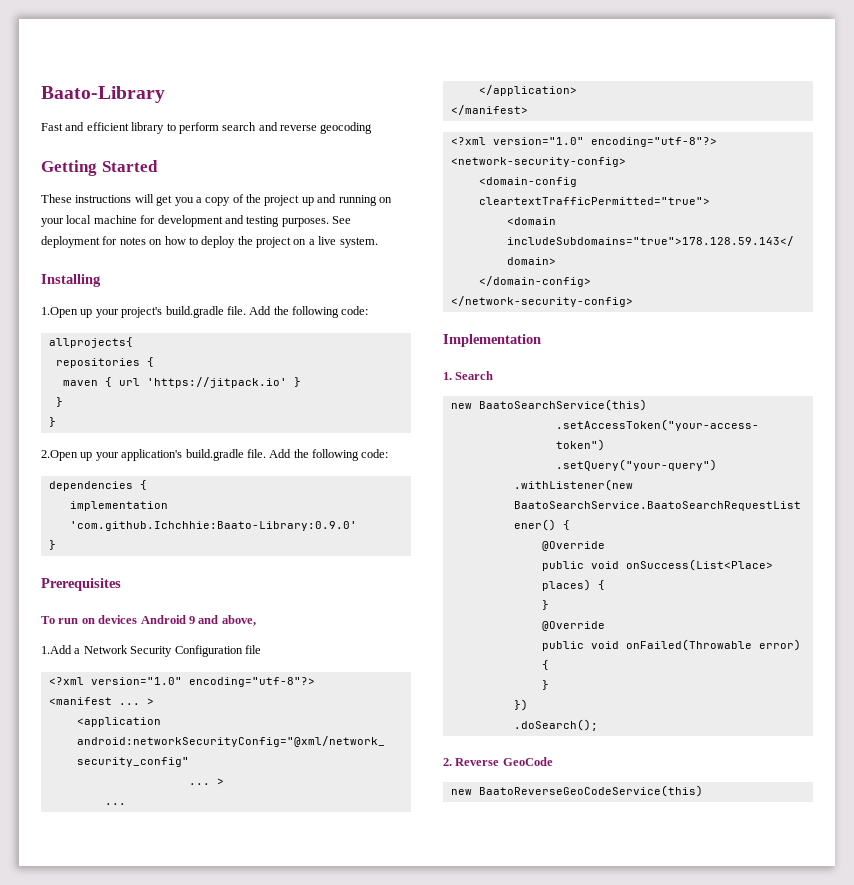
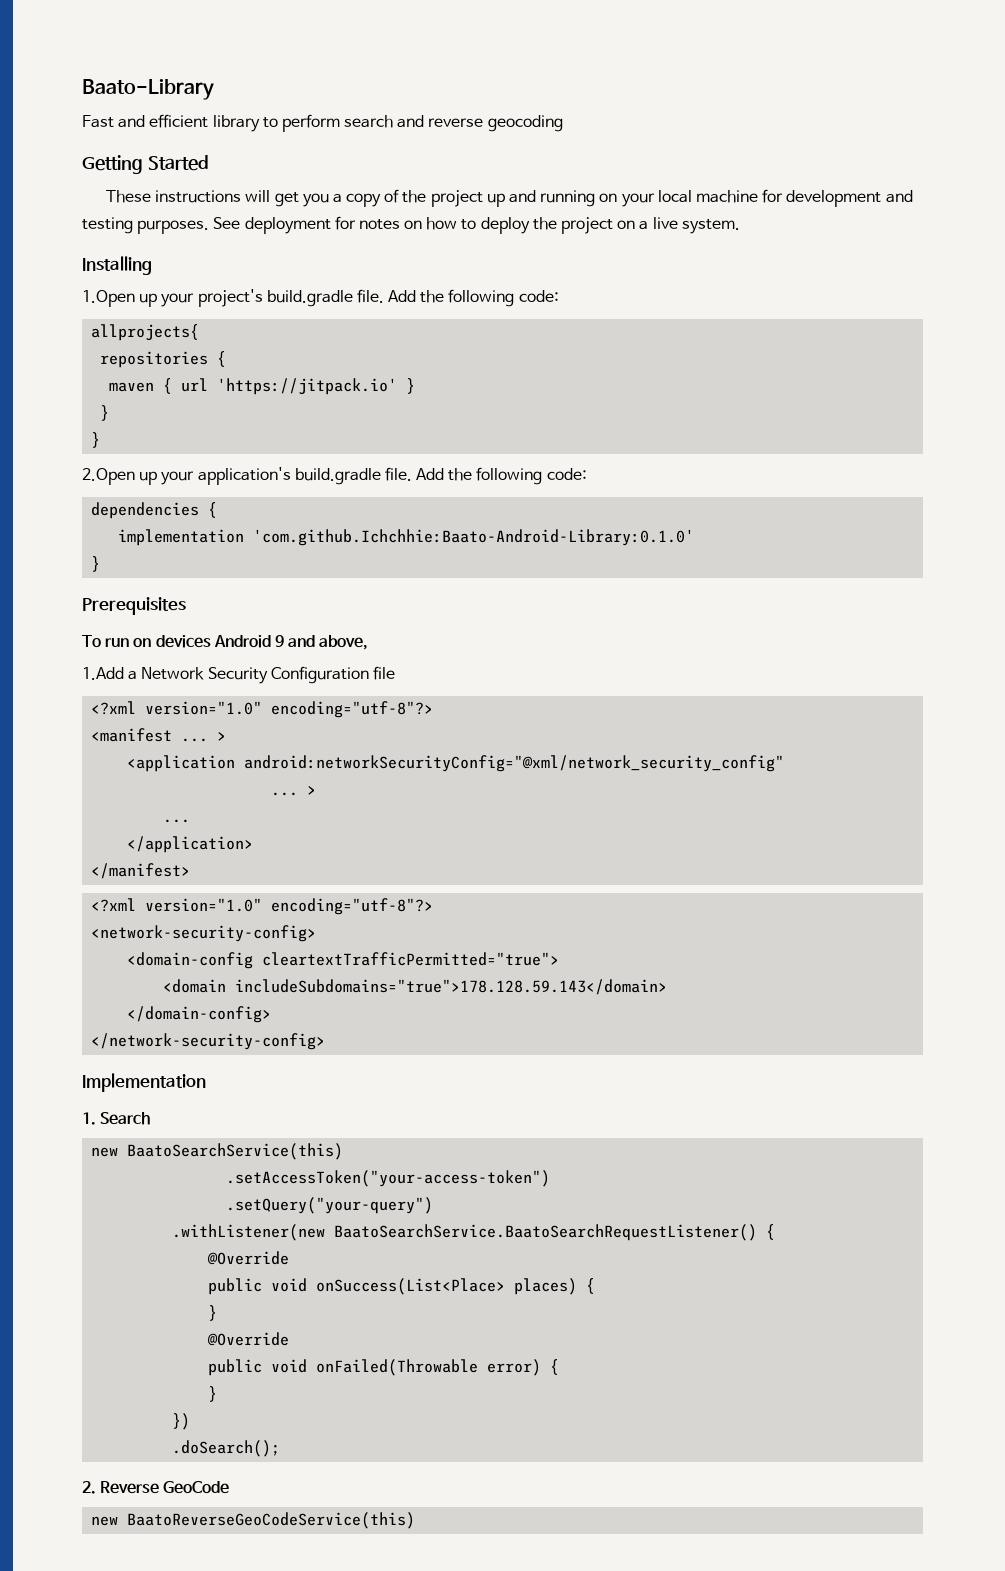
- implementation 'com.github.Ichchhie:Baato-Library:0.9.0'
+ implementation 'com.github.Ichchhie:Baato-Android-Library:0.1.0'

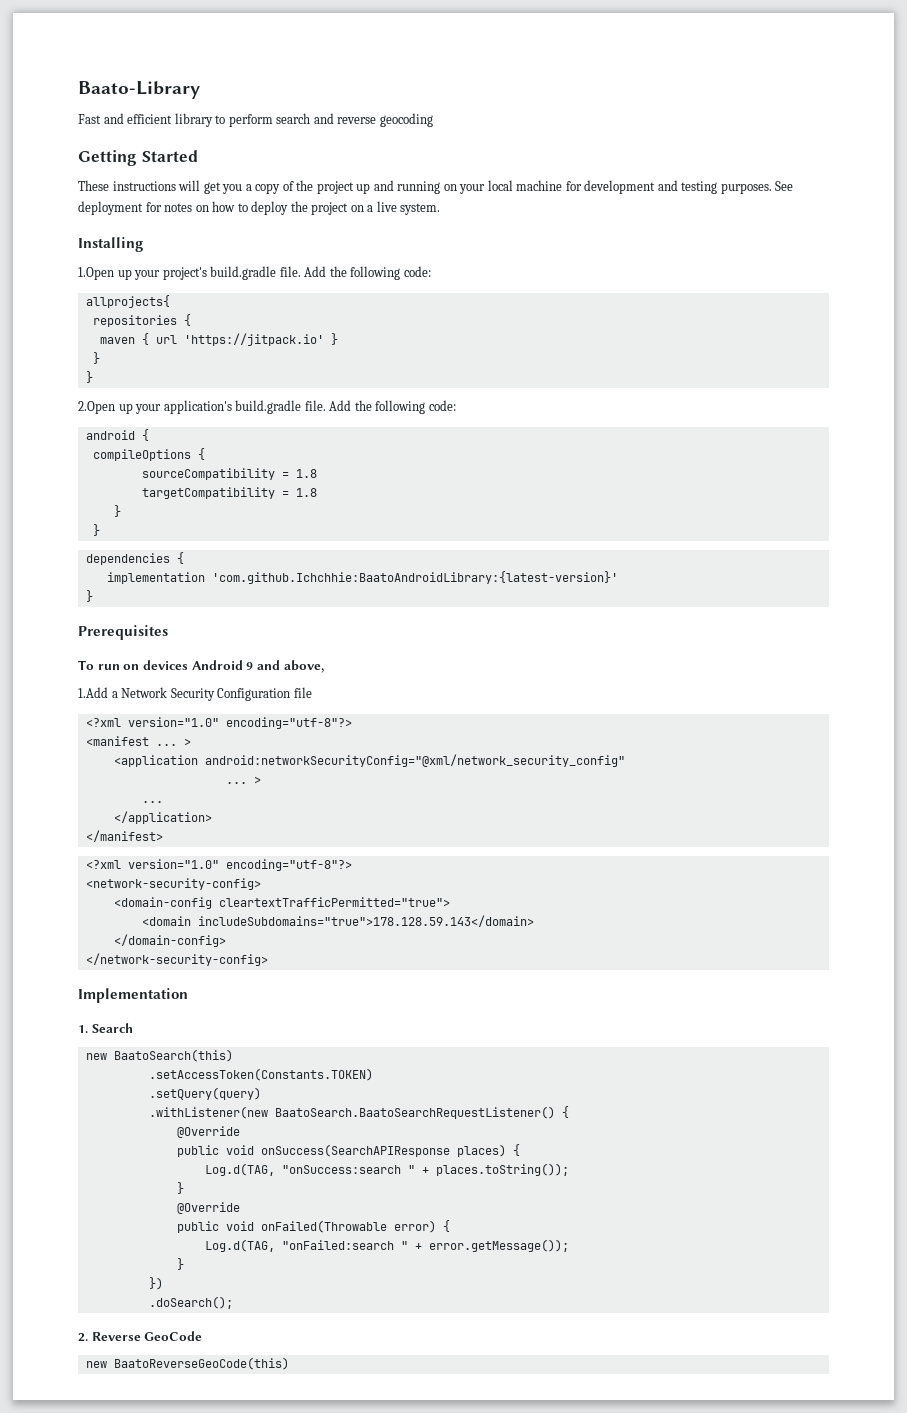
+ android {
+ compileOptions {
+ sourceCompatibility = 1.8
+ targetCompatibility = 1.8
+ }
+ }
- implementation 'com.github.Ichchhie:Baato-Android-Library:0.1.0'
+ implementation 'com.github.Ichchhie:BaatoAndroidLibrary:{latest-version}'
- new BaatoSearchService(this)
- .setAccessToken("your-access-token")
- .setQuery("your-query")
+ new BaatoSearch(this)
+ .setAccessToken(Constants.TOKEN)
+ .setQuery(query)
- .withListener(new BaatoSearchService.BaatoSearchRequestListener() {
+ .withListener(new BaatoSearch.BaatoSearchRequestListener() {
- public void onSuccess(List<Place> places) {
+ public void onSuccess(SearchAPIResponse places) {
+ Log.d(TAG, "onSuccess:search " + places.toString());
+ Log.d(TAG, "onFailed:search " + error.getMessage());
- new BaatoReverseGeoCodeService(this)
+ new BaatoReverseGeoCode(this)

